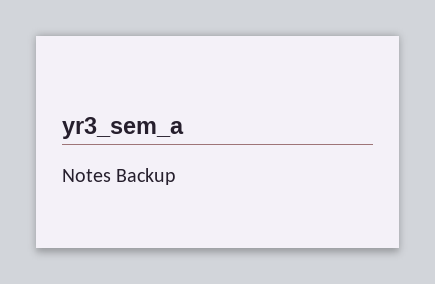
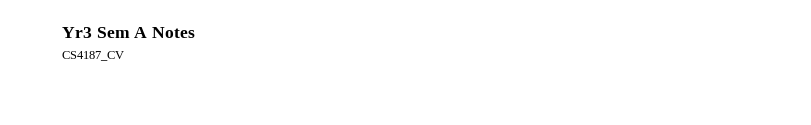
- yr3_sem_a
- Notes Backup
+ Yr3 Sem A Notes
+ CS4187_CV

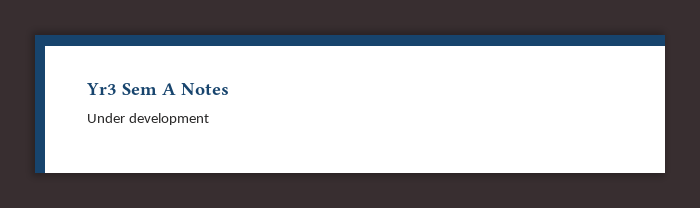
- CS4187_CV
+ Under development

